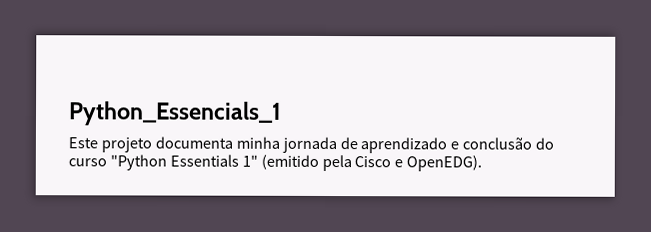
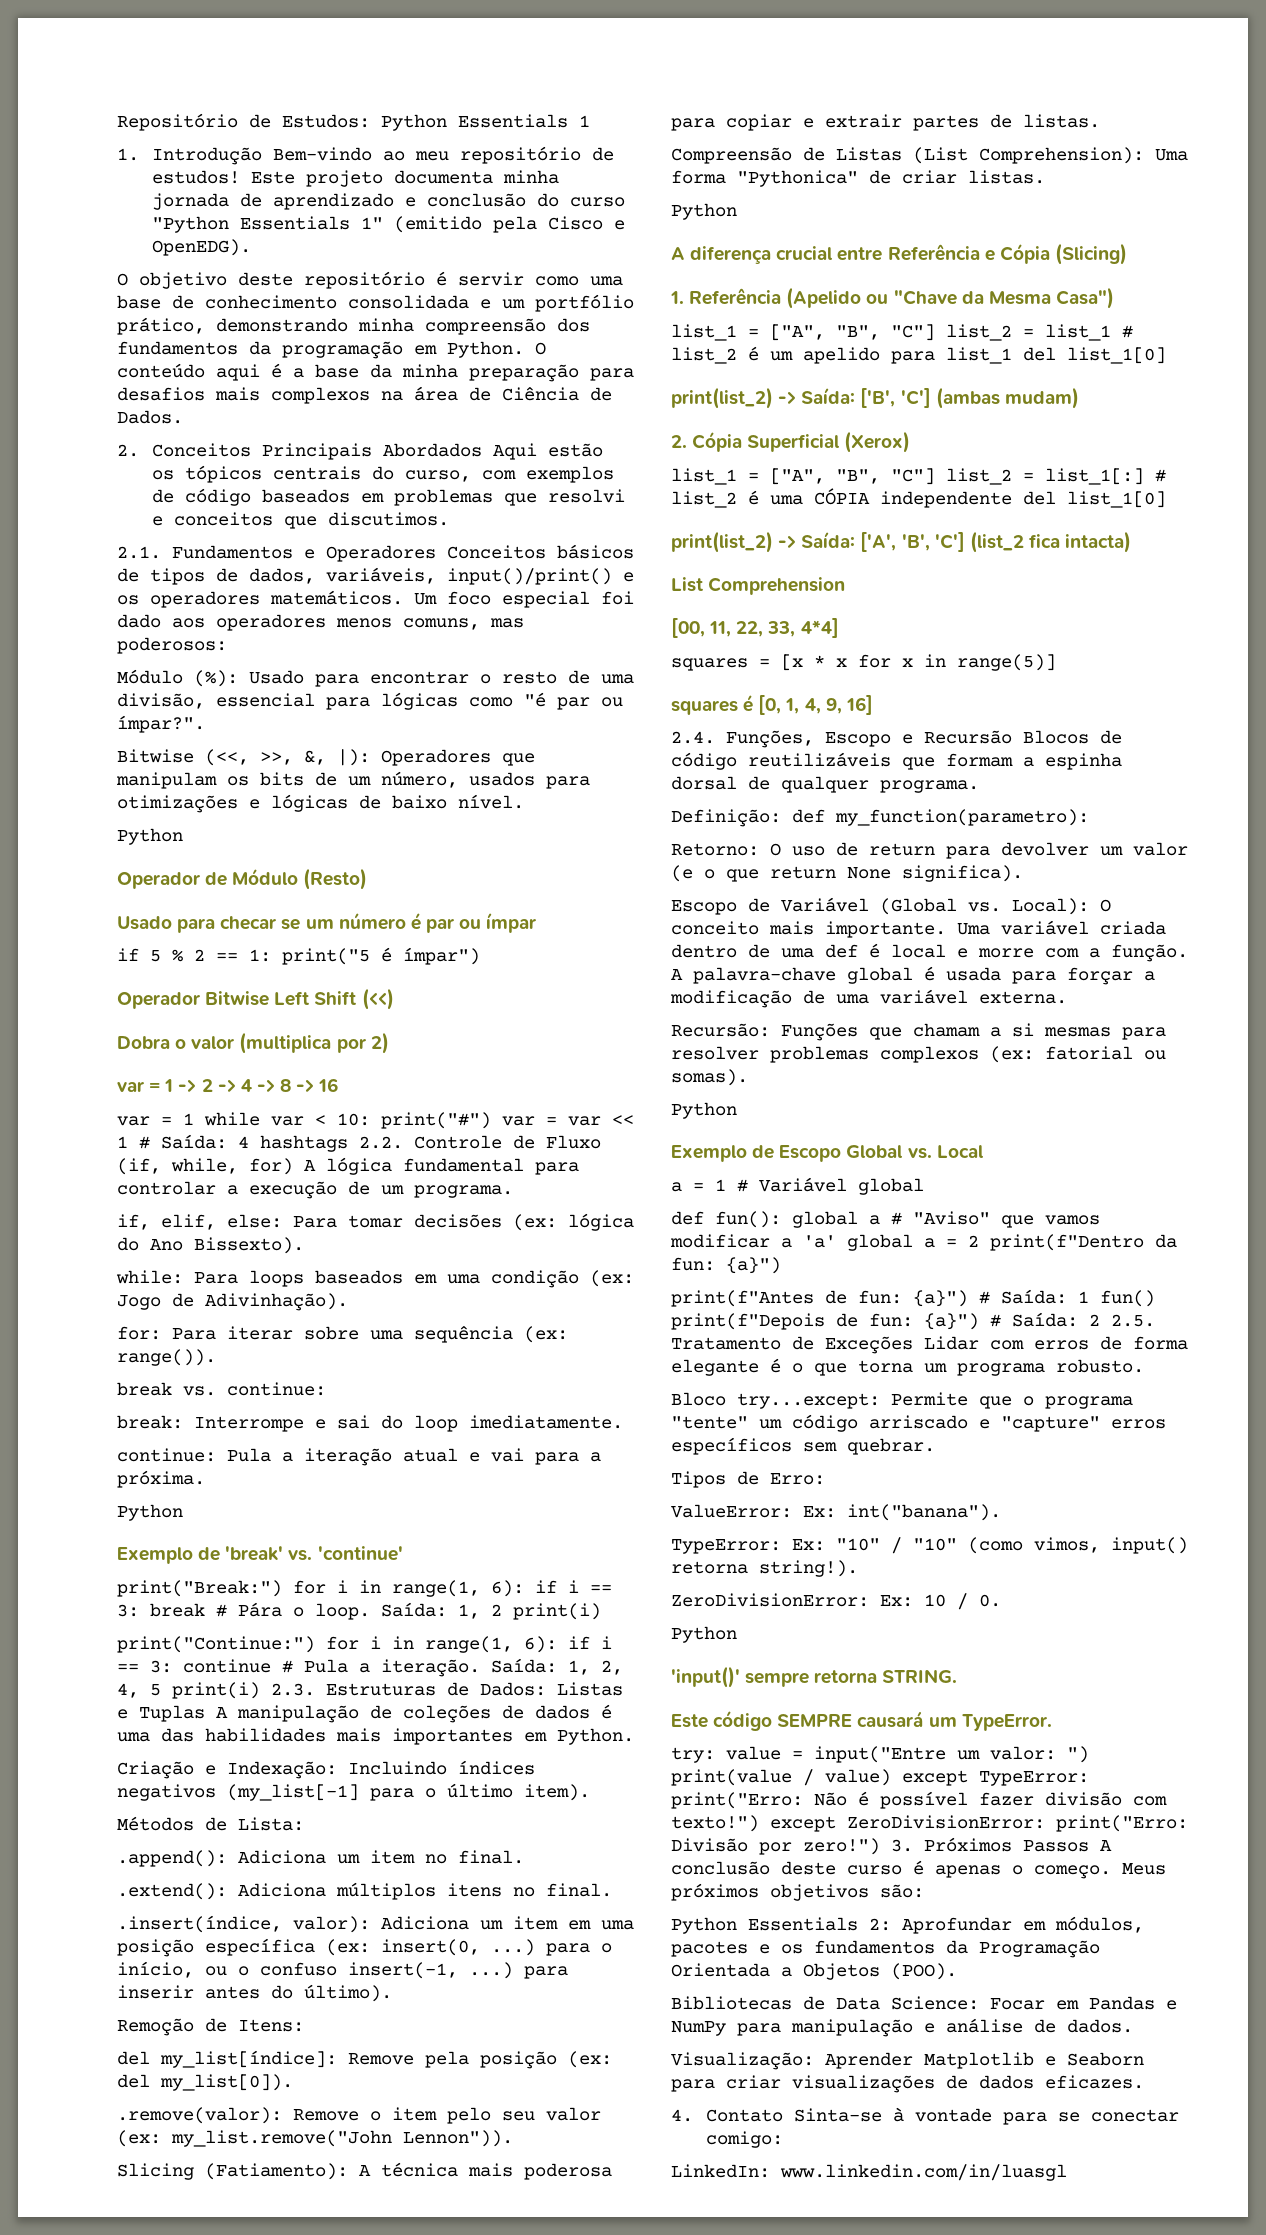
- Python_Essencials_1
- Este projeto documenta minha jornada de aprendizado e conclusão do curso "Python Essentials 1" (emitido pela Cisco e OpenEDG).
+ Repositório de Estudos: Python Essentials 1
+ 1. Introdução Bem-vindo ao meu repositório de estudos! Este projeto documenta minha jornada de aprendizado e conclusão do curso "Python Essentials 1" (emitido pela Cisco e OpenEDG).
+ O objetivo deste repositório é servir como uma base de conhecimento consolidada e um portfólio prático, demonstrando minha compreensão dos fundamentos da programação em Python. O conteúdo aqui é a base da minha preparação para desafios mais complexos na área de Ciência de Dados.
+ 2. Conceitos Principais Abordados Aqui estão os tópicos centrais do curso, com exemplos de código baseados em problemas que resolvi e conceitos que discutimos.
+ 2.1. Fundamentos e Operadores Conceitos básicos de tipos de dados, variáveis, input()/print() e os operadores matemáticos. Um foco especial foi dado aos operadores menos comuns, mas poderosos:
+ Módulo (%): Usado para encontrar o resto de uma divisão, essencial para lógicas como "é par ou ímpar?".
+ Bitwise (<<, >>, &, |): Operadores que manipulam os bits de um número, usados para otimizações e lógicas de baixo nível.
+ Python
+ Operador de Módulo (Resto)
+ Usado para checar se um número é par ou ímpar
+ if 5 % 2 == 1: print("5 é ímpar")
+ Operador Bitwise Left Shift (<<)
+ Dobra o valor (multiplica por 2)
+ var = 1 -> 2 -> 4 -> 8 -> 16
+ var = 1 while var < 10: print("#") var = var << 1 # Saída: 4 hashtags 2.2. Controle de Fluxo (if, while, for) A lógica fundamental para controlar a execução de um programa.
+ if, elif, else: Para tomar decisões (ex: lógica do Ano Bissexto).
+ while: Para loops baseados em uma condição (ex: Jogo de Adivinhação).
+ for: Para iterar sobre uma sequência (ex: range()).
+ break vs. continue:
+ break: Interrompe e sai do loop imediatamente.
+ continue: Pula a iteração atual e vai para a próxima.
+ Python
+ Exemplo de 'break' vs. 'continue'
+ print("Break:") for i in range(1, 6): if i == 3: break # Pára o loop. Saída: 1, 2 print(i)
+ print("Continue:") for i in range(1, 6): if i == 3: continue # Pula a iteração. Saída: 1, 2, 4, 5 print(i) 2.3. Estruturas de Dados: Listas e Tuplas A manipulação de coleções de dados é uma das habilidades mais importantes em Python.
+ Criação e Indexação: Incluindo índices negativos (my_list[-1] para o último item).
+ Métodos de Lista:
+ .append(): Adiciona um item no final.
+ .extend(): Adiciona múltiplos itens no final.
+ .insert(índice, valor): Adiciona um item em uma posição específica (ex: insert(0, ...) para o início, ou o confuso insert(-1, ...) para inserir antes do último).
+ Remoção de Itens:
+ del my_list[índice]: Remove pela posição (ex: del my_list[0]).
+ .remove(valor): Remove o item pelo seu valor (ex: my_list.remove("John Lennon")).
+ Slicing (Fatiamento): A técnica mais poderosa para copiar e extrair partes de listas.
+ Compreensão de Listas (List Comprehension): Uma forma "Pythonica" de criar listas.
+ Python
+ A diferença crucial entre Referência e Cópia (Slicing)
+ 1. Referência (Apelido ou "Chave da Mesma Casa")
+ list_1 = ["A", "B", "C"] list_2 = list_1 # list_2 é um apelido para list_1 del list_1[0]
+ print(list_2) -> Saída: ['B', 'C'] (ambas mudam)
+ 2. Cópia Superficial (Xerox)
+ list_1 = ["A", "B", "C"] list_2 = list_1[:] # list_2 é uma CÓPIA independente del list_1[0]
+ print(list_2) -> Saída: ['A', 'B', 'C'] (list_2 fica intacta)
+ List Comprehension
+ [00, 11, 22, 33, 4*4]
+ squares = [x * x for x in range(5)]
+ squares é [0, 1, 4, 9, 16]
+ 2.4. Funções, Escopo e Recursão Blocos de código reutilizáveis que formam a espinha dorsal de qualquer programa.
+ Definição: def my_function(parametro):
+ Retorno: O uso de return para devolver um valor (e o que return None significa).
+ Escopo de Variável (Global vs. Local): O conceito mais importante. Uma variável criada dentro de uma def é local e morre com a função. A palavra-chave global é usada para forçar a modificação de uma variável externa.
+ Recursão: Funções que chamam a si mesmas para resolver problemas complexos (ex: fatorial ou somas).
+ Python
+ Exemplo de Escopo Global vs. Local
+ a = 1 # Variável global
+ def fun(): global a # "Aviso" que vamos modificar a 'a' global a = 2 print(f"Dentro da fun: {a}")
+ print(f"Antes de fun: {a}") # Saída: 1 fun() print(f"Depois de fun: {a}") # Saída: 2 2.5. Tratamento de Exceções Lidar com erros de forma elegante é o que torna um programa robusto.
+ Bloco try...except: Permite que o programa "tente" um código arriscado e "capture" erros específicos sem quebrar.
+ Tipos de Erro:
+ ValueError: Ex: int("banana").
+ TypeError: Ex: "10" / "10" (como vimos, input() retorna string!).
+ ZeroDivisionError: Ex: 10 / 0.
+ Python
+ 'input()' sempre retorna STRING.
+ Este código SEMPRE causará um TypeError.
+ try: value = input("Entre um valor: ") print(value / value) except TypeError: print("Erro: Não é possível fazer divisão com texto!") except ZeroDivisionError: print("Erro: Divisão por zero!") 3. Próximos Passos A conclusão deste curso é apenas o começo. Meus próximos objetivos são:
+ Python Essentials 2: Aprofundar em módulos, pacotes e os fundamentos da Programação Orientada a Objetos (POO).
+ Bibliotecas de Data Science: Focar em Pandas e NumPy para manipulação e análise de dados.
+ Visualização: Aprender Matplotlib e Seaborn para criar visualizações de dados eficazes.
+ 4. Contato Sinta-se à vontade para se conectar comigo:
+ LinkedIn: www.linkedin.com/in/luasgl

